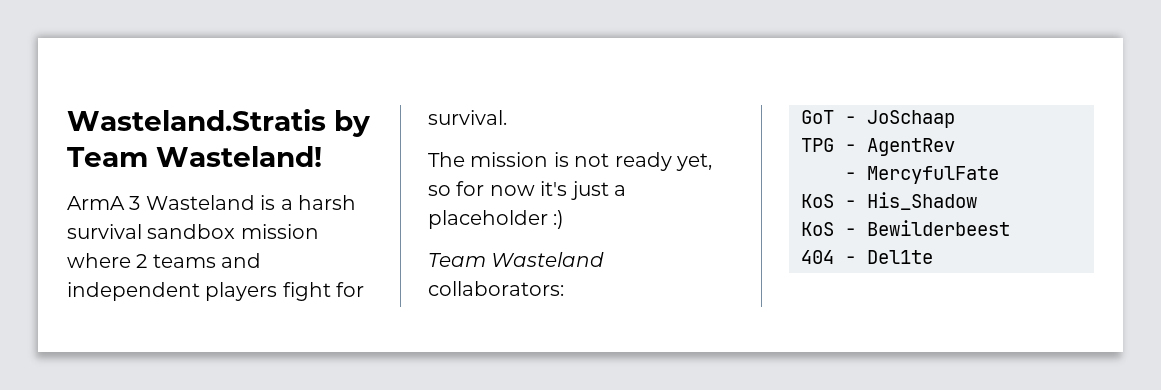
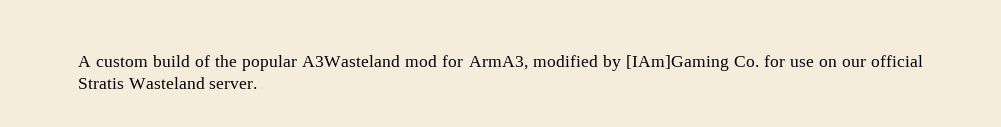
- Wasteland.Stratis by Team Wasteland!
- ArmA 3 Wasteland is a harsh survival sandbox mission where 2 teams and independent players fight for survival.
- The mission is not ready yet, so for now it's just a placeholder :)
- Team Wasteland collaborators:
- GoT - JoSchaap
- TPG - AgentRev
- - MercyfulFate
- KoS - His_Shadow
- KoS - Bewilderbeest
- 404 - Del1te
+ A custom build of the popular A3Wasteland mod for ArmA3, modified by [IAm]Gaming Co. for use on our official Stratis Wasteland server.

